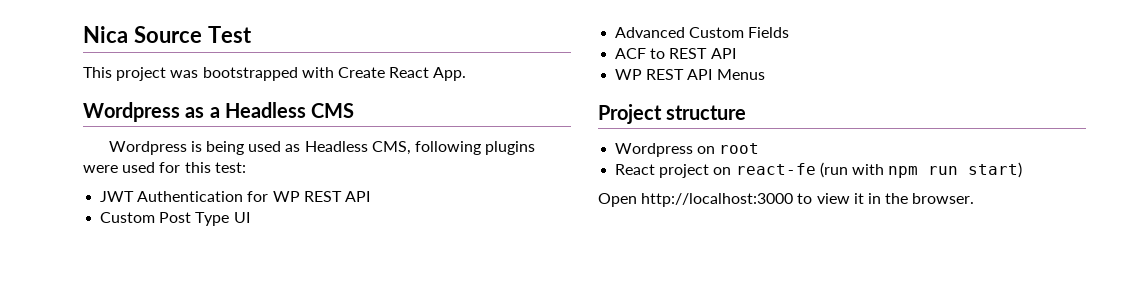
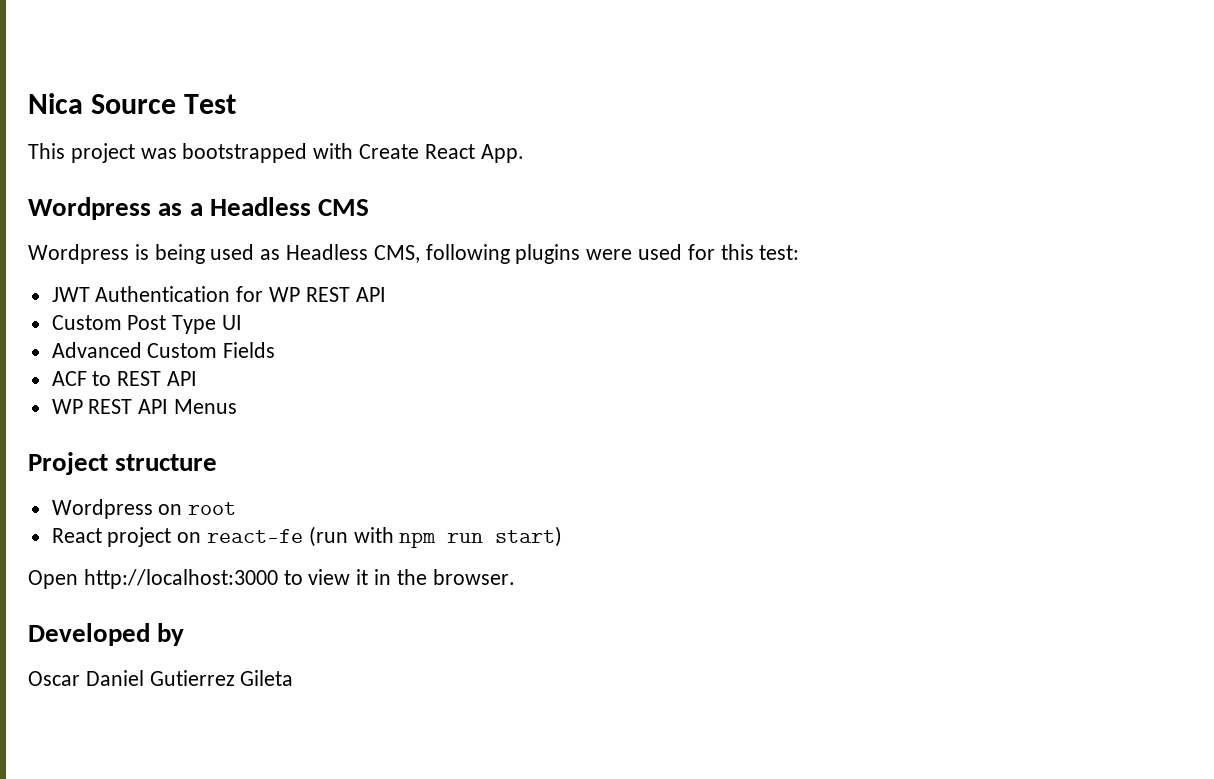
+ Developed by
+ Oscar Daniel Gutierrez Gileta

